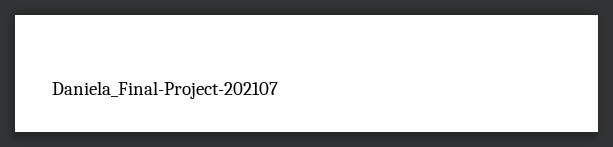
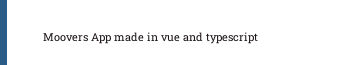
- Daniela_Final-Project-202107
+ Moovers App made in vue and typescript

